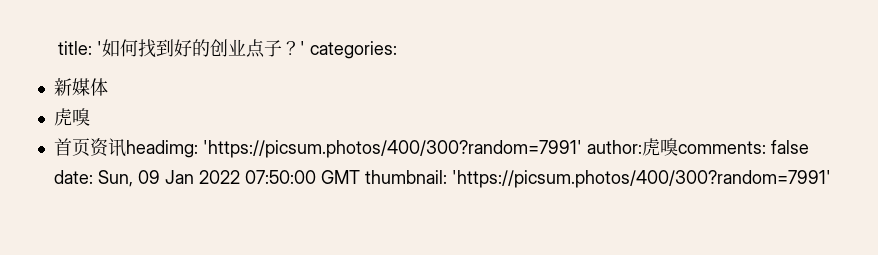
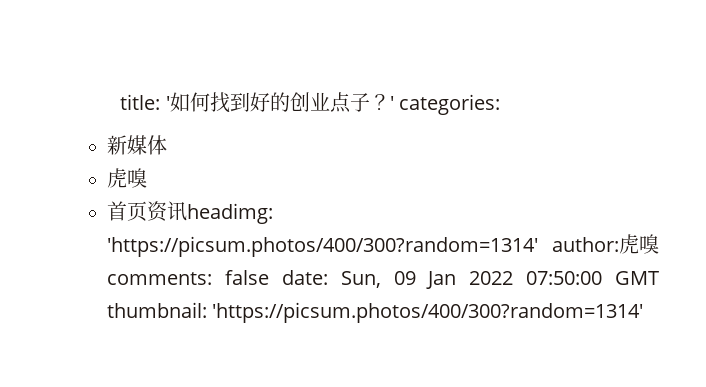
- 首页资讯headimg: 'https://picsum.photos/400/300?random=7991' author:虎嗅comments: false date: Sun, 09 Jan 2022 07:50:00 GMT thumbnail: 'https://picsum.photos/400/300?random=7991'
+ 首页资讯headimg: 'https://picsum.photos/400/300?random=1314' author:虎嗅comments: false date: Sun, 09 Jan 2022 07:50:00 GMT thumbnail: 'https://picsum.photos/400/300?random=1314'

